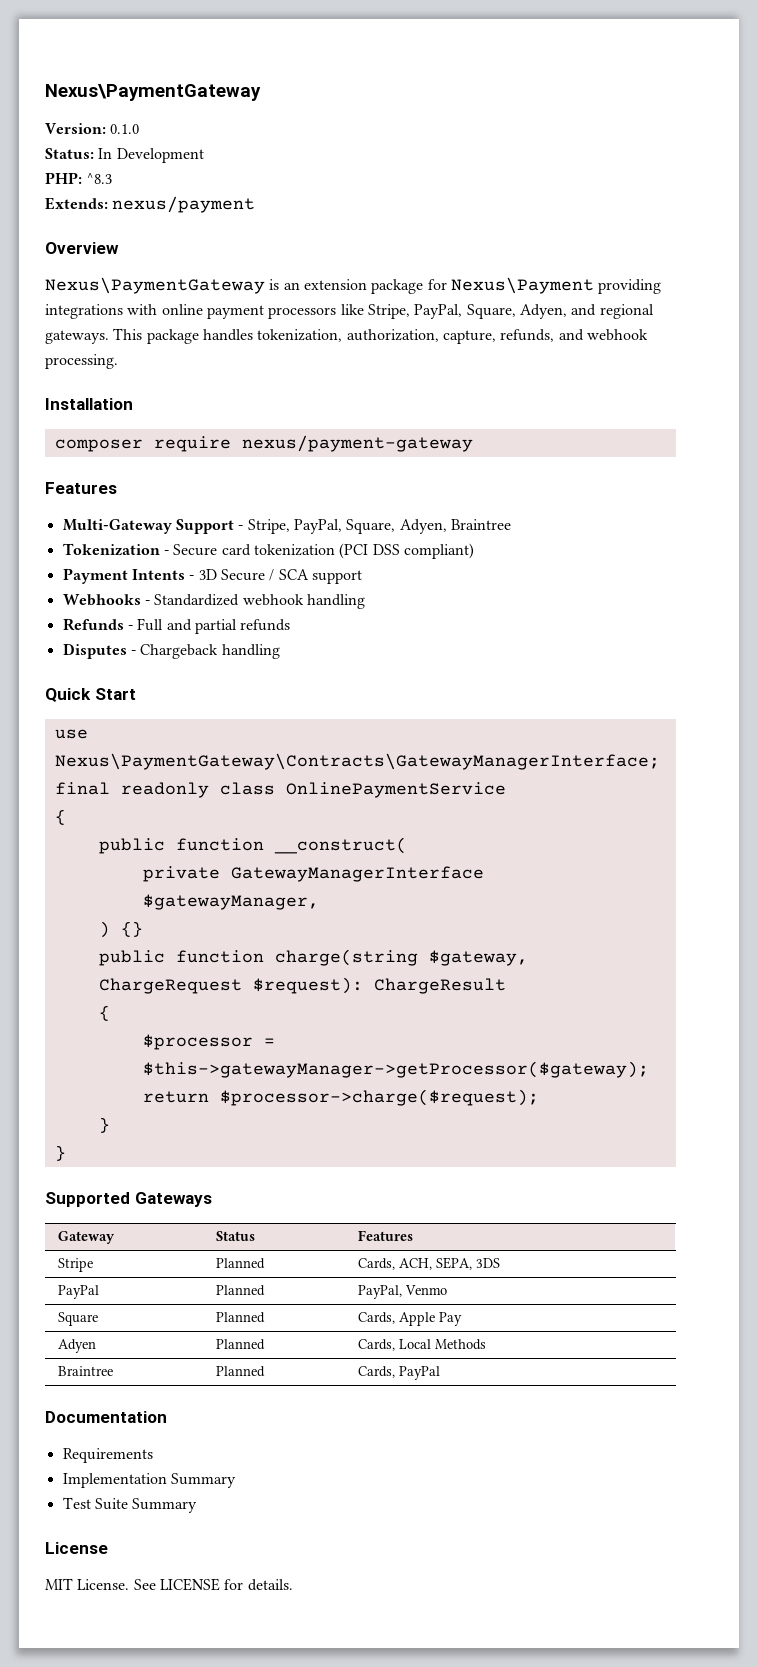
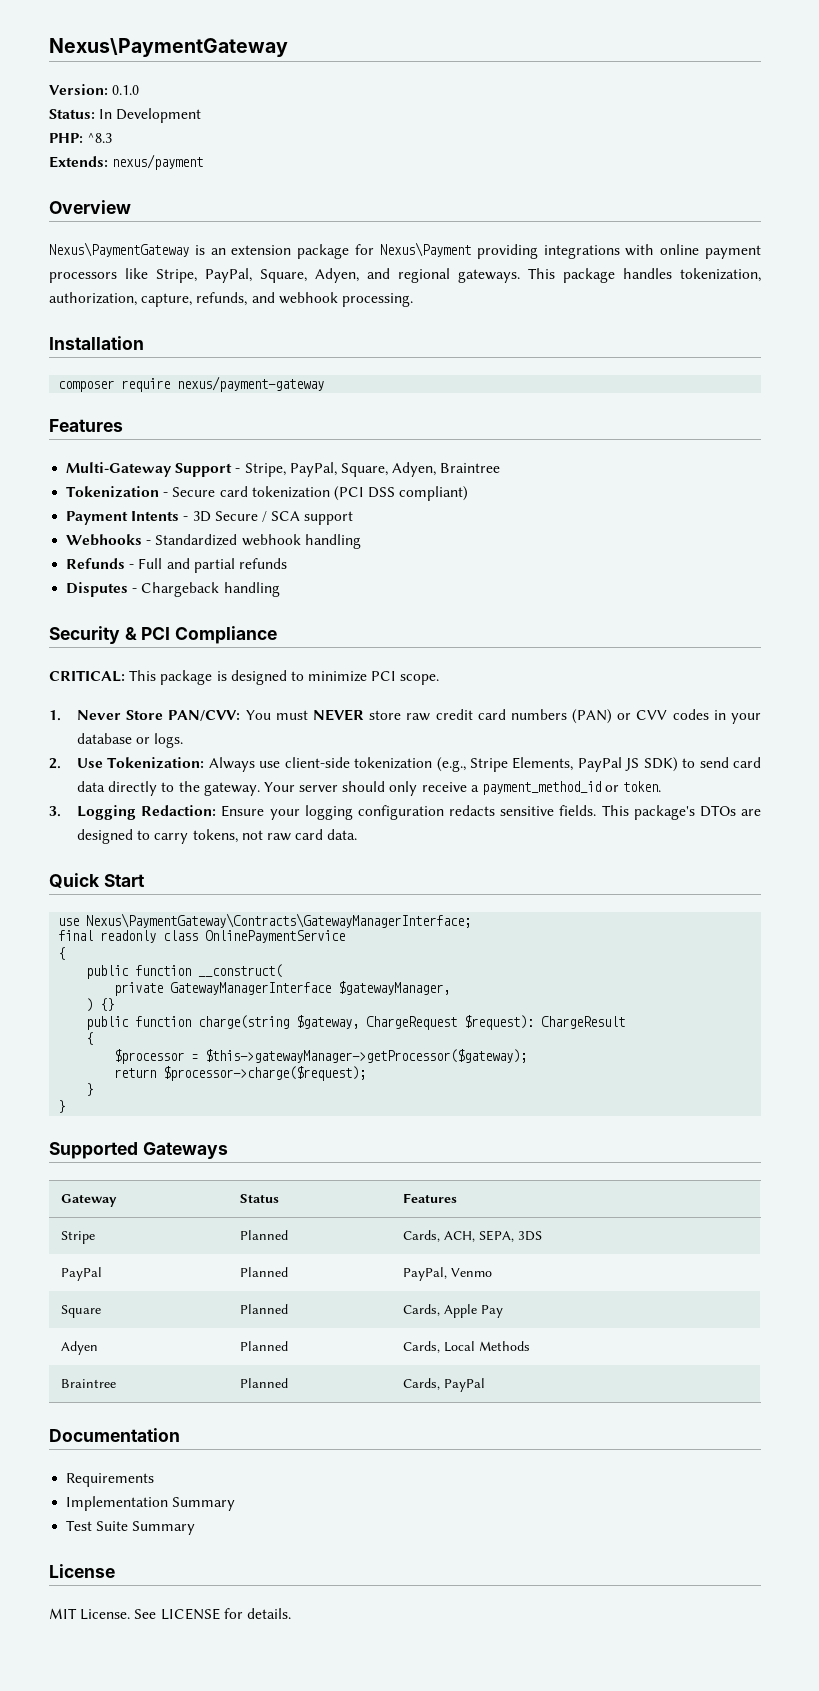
+ Security & PCI Compliance
+ CRITICAL: This package is designed to minimize PCI scope.
+ 1. Never Store PAN/CVV: You must NEVER store raw credit card numbers (PAN) or CVV codes in your database or logs.
+ 2. Use Tokenization: Always use client-side tokenization (e.g., Stripe Elements, PayPal JS SDK) to send card data directly to the gateway. Your server should only receive a payment_method_id or token.
+ 3. Logging Redaction: Ensure your logging configuration redacts sensitive fields. This package's DTOs are designed to carry tokens, not raw card data.

